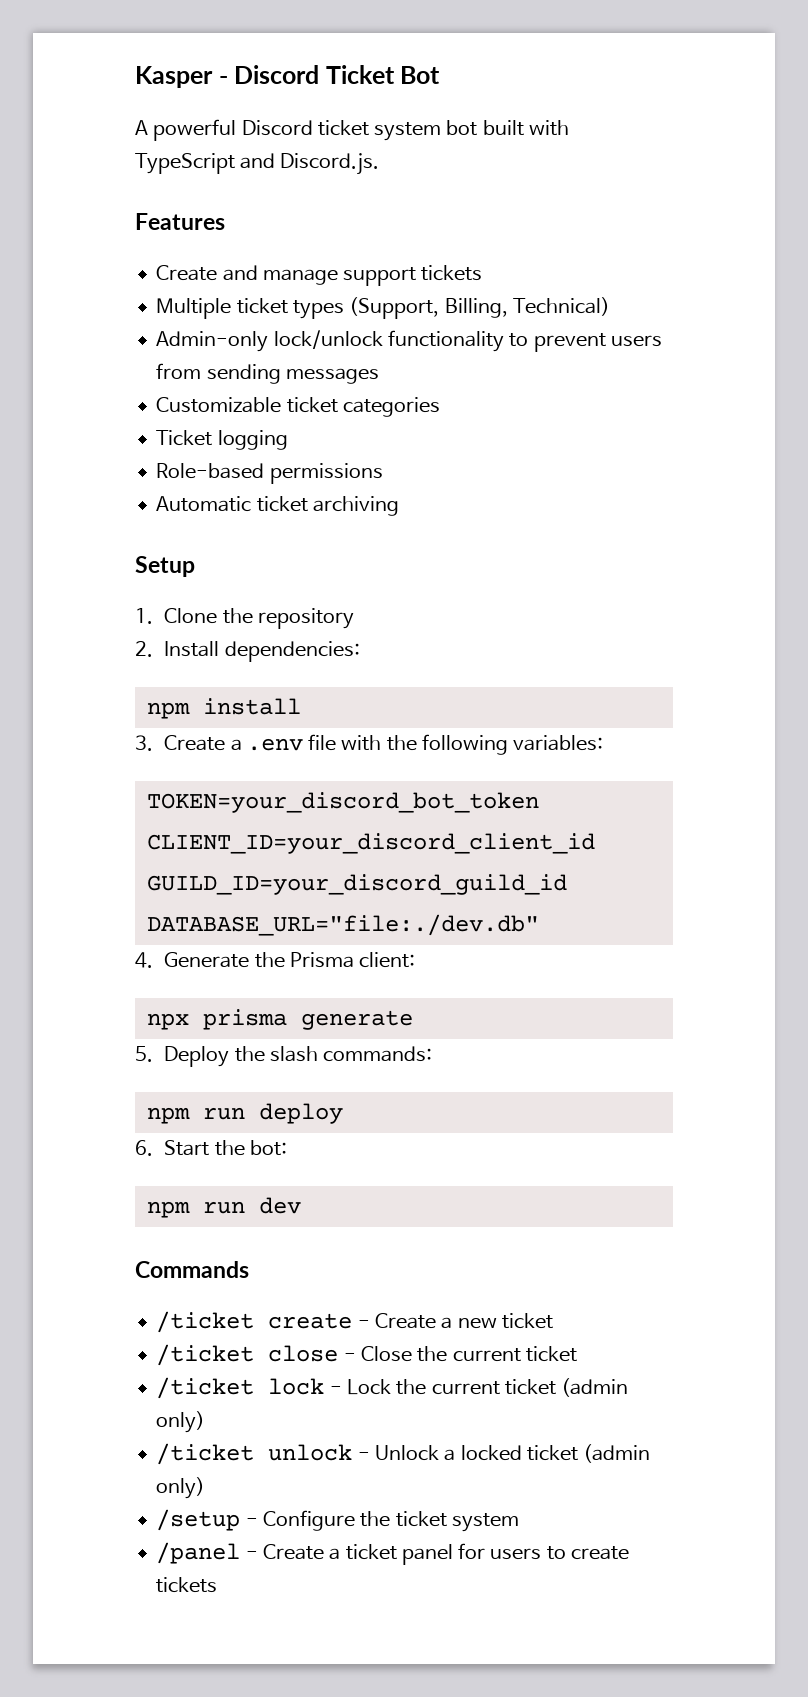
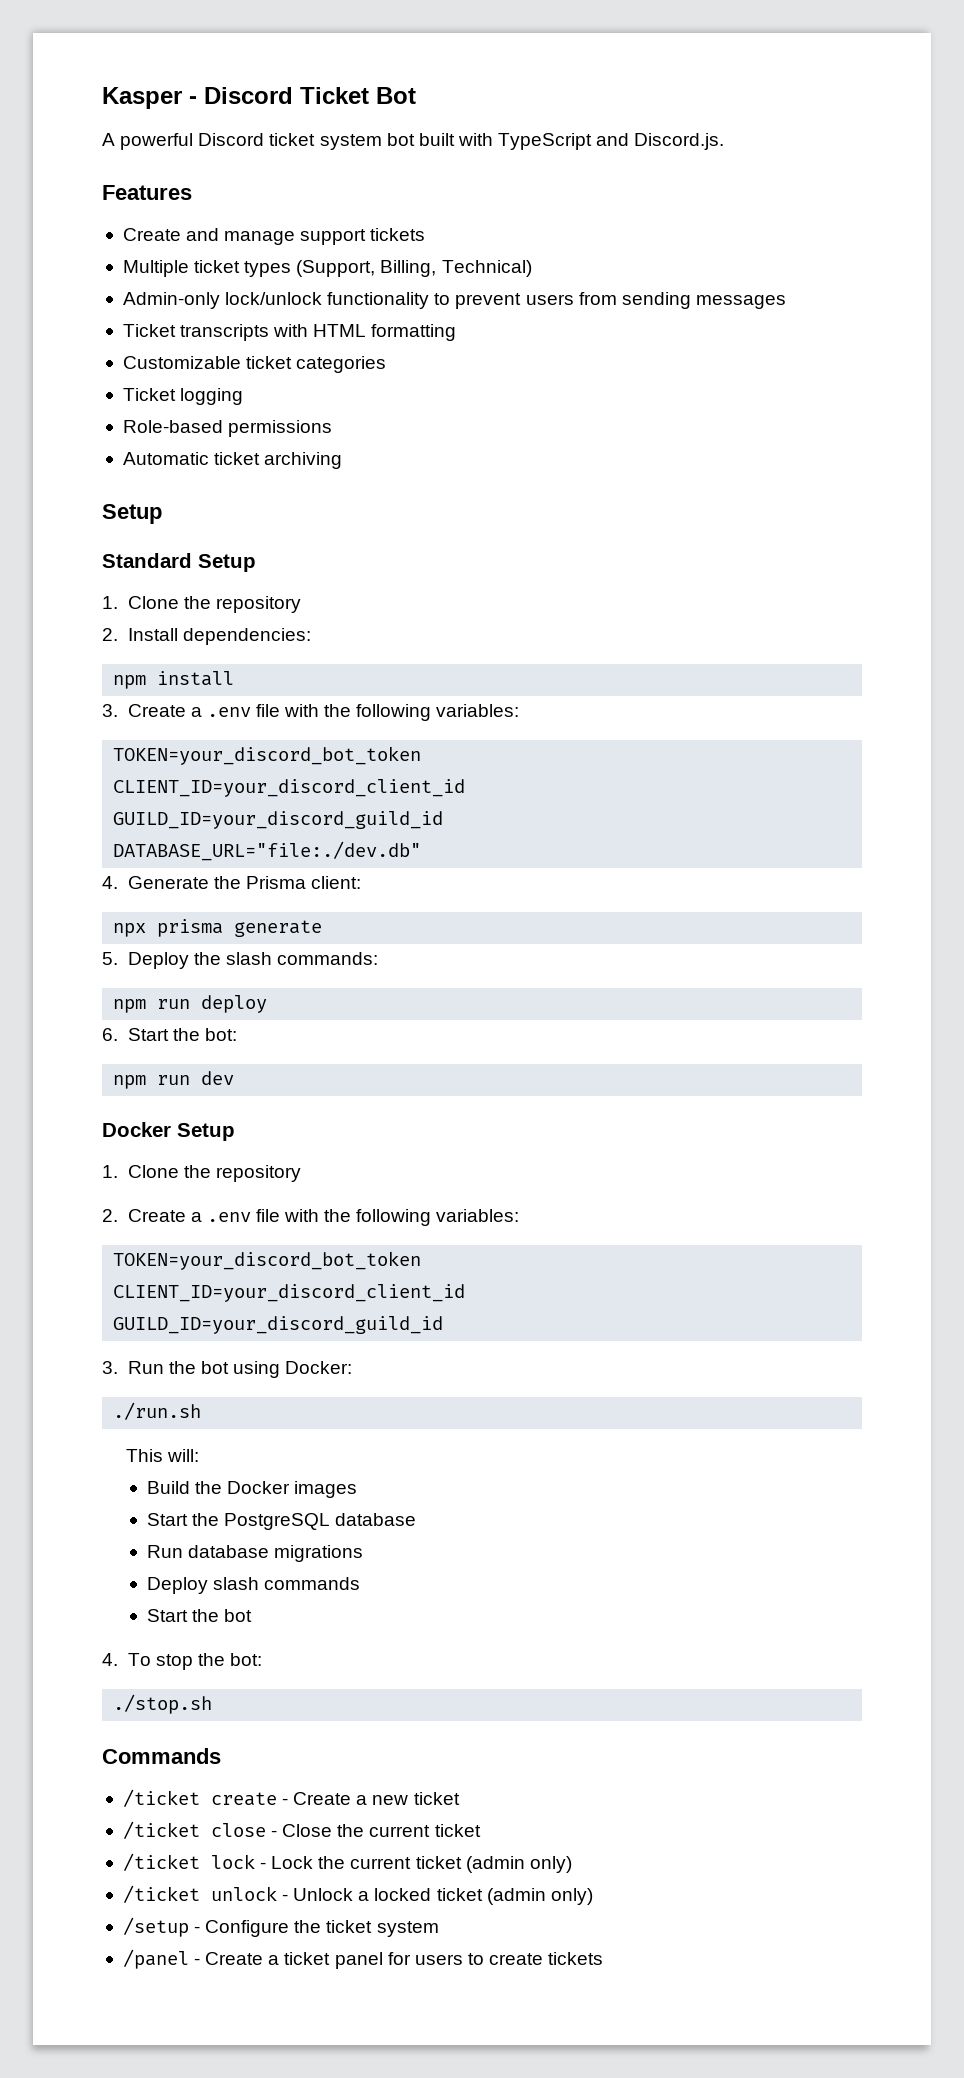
+ Ticket transcripts with HTML formatting
+ Standard Setup
+ Docker Setup
+ 1. Clone the repository
+ 2. Create a .env file with the following variables:
+ TOKEN=your_discord_bot_token
+ CLIENT_ID=your_discord_client_id
+ GUILD_ID=your_discord_guild_id
+ 3. Run the bot using Docker:
+ ./run.sh
+ This will:
+ Build the Docker images
+ Start the PostgreSQL database
+ Run database migrations
+ Deploy slash commands
+ Start the bot
+ 4. To stop the bot:
+ ./stop.sh

